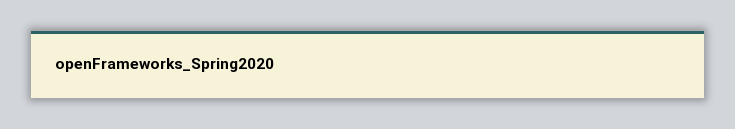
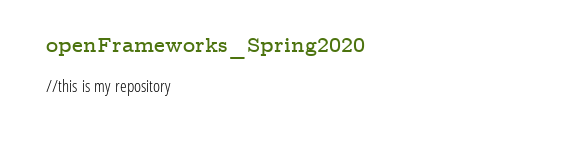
+ //this is my repository

